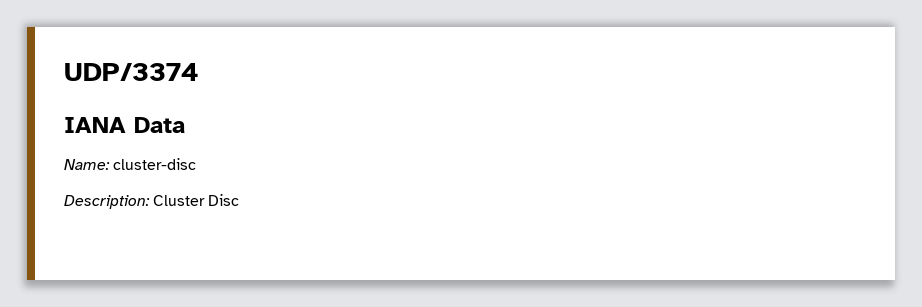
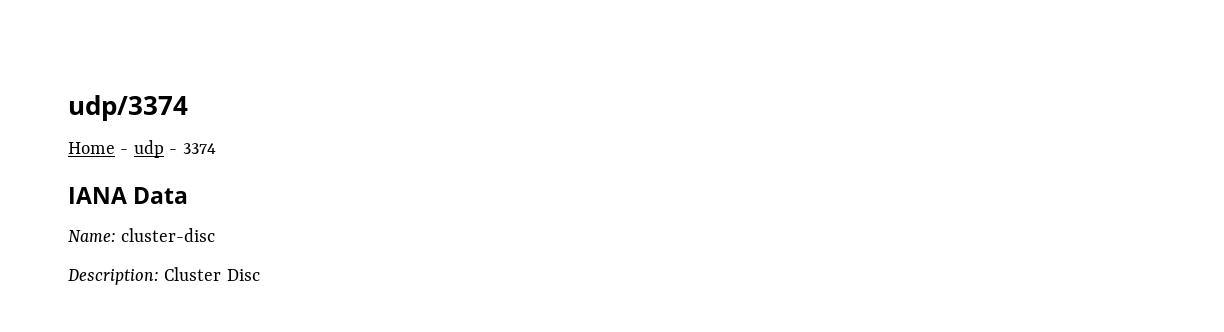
- UDP/3374
+ udp/3374
+ Home - udp - 3374

